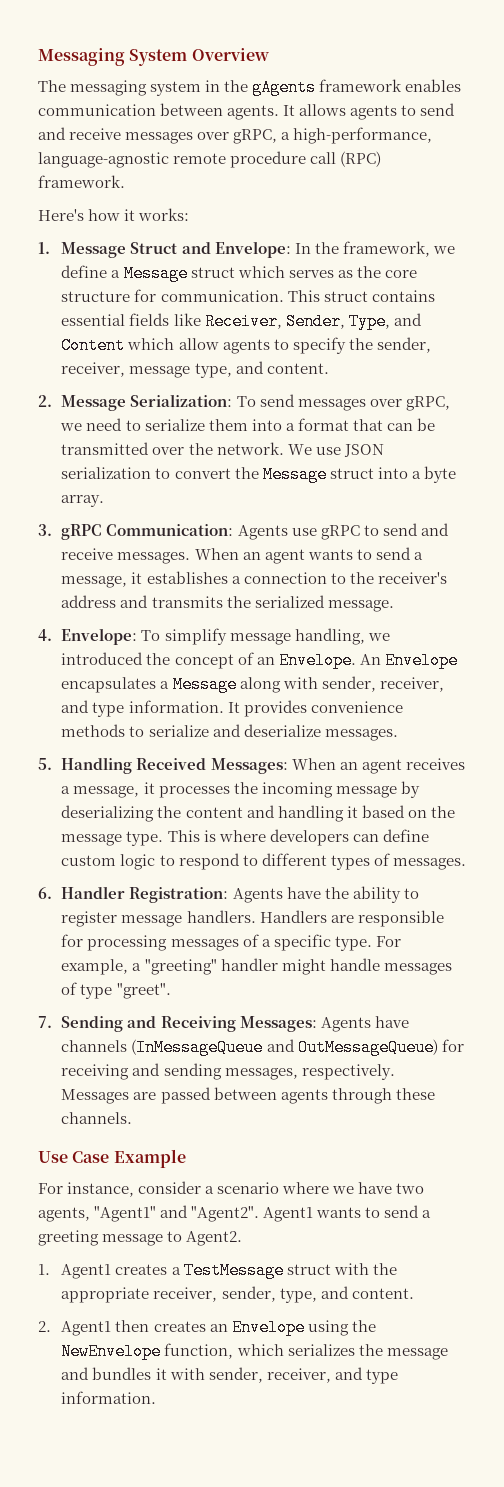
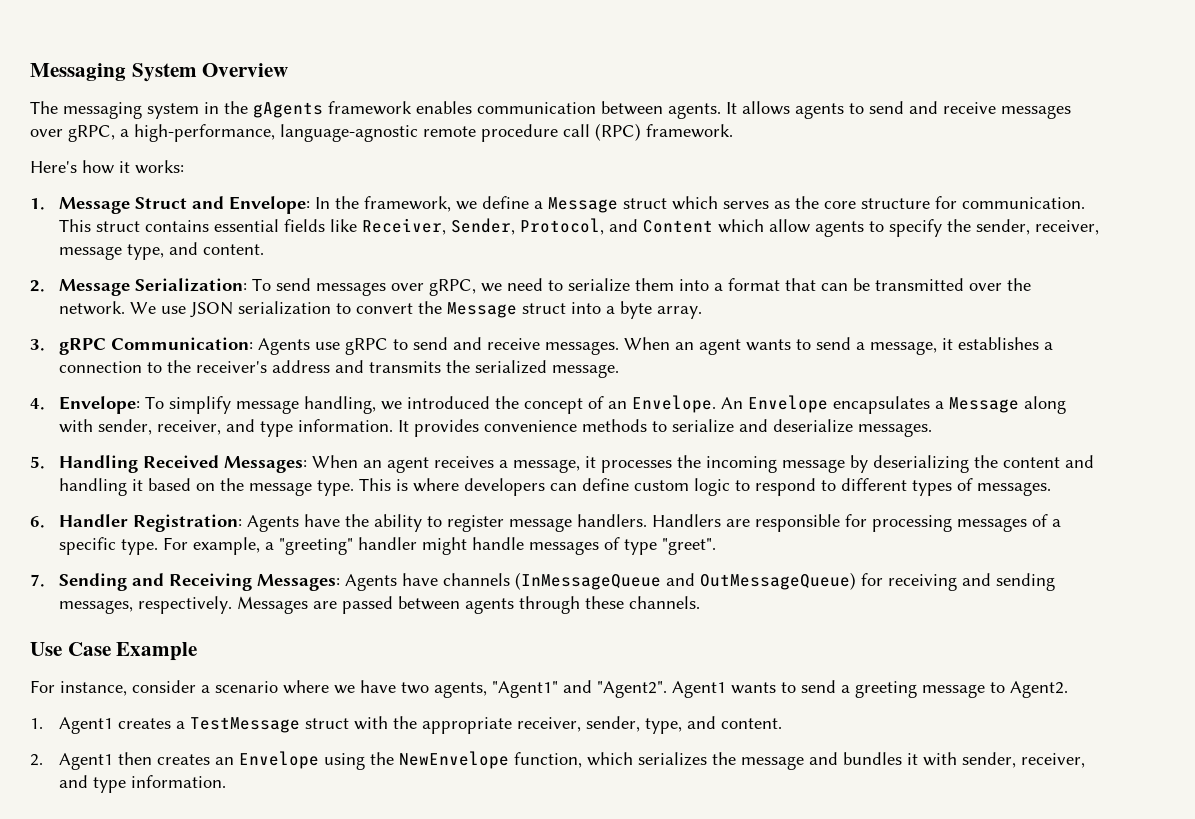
- This struct contains essential fields like Receiver, Sender, Type, and Content which allow agents to specify the sender, receiver, message type, and content.
+ This struct contains essential fields like Receiver, Sender, Protocol, and Content which allow agents to specify the sender, receiver, message type, and content.

